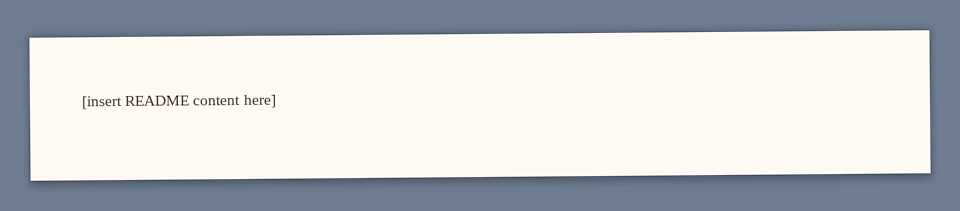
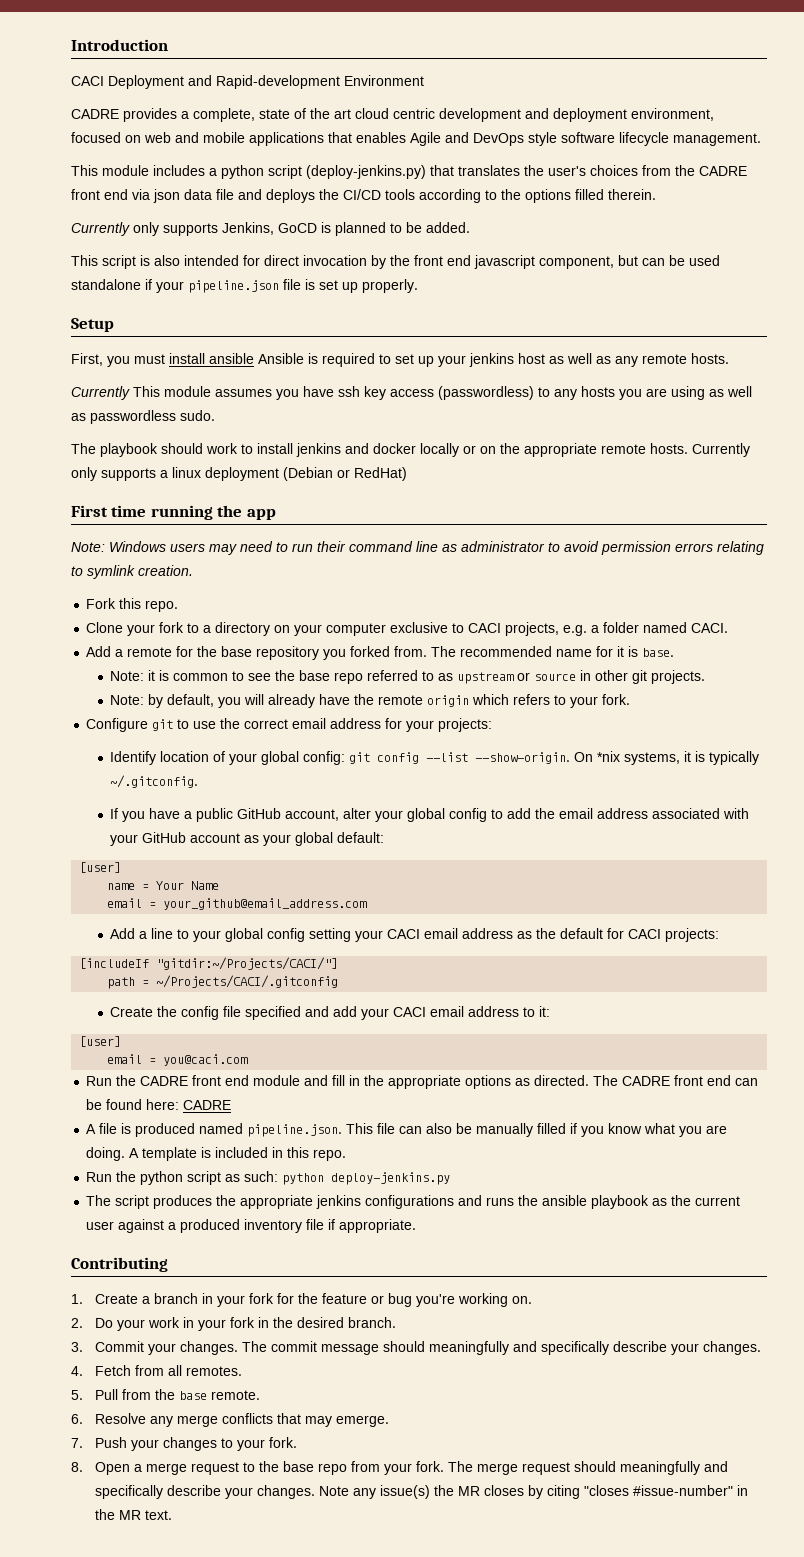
- [insert README content here]
+ Introduction
+ CACI Deployment and Rapid-development Environment
+ CADRE provides a complete, state of the art cloud centric development and deployment environment, focused on web and mobile applications that enables Agile and DevOps style software lifecycle management.
+ This module includes a python script (deploy-jenkins.py) that translates the user's choices from the CADRE front end via json data file and deploys the CI/CD tools according to the options filled therein.
+ Currently only supports Jenkins, GoCD is planned to be added.
+ This script is also intended for direct invocation by the front end javascript component, but can be used standalone if your pipeline.json file is set up properly.
+ Setup
+ First, you must install ansible Ansible is required to set up your jenkins host as well as any remote hosts.
+ Currently This module assumes you have ssh key access (passwordless) to any hosts you are using as well as passwordless sudo.
+ The playbook should work to install jenkins and docker locally or on the appropriate remote hosts. Currently only supports a linux deployment (Debian or RedHat)
+ First time running the app
+ Note: Windows users may need to run their command line as administrator to avoid permission errors relating to symlink creation.
+ Fork this repo.
+ Clone your fork to a directory on your computer exclusive to CACI projects, e.g. a folder named CACI.
+ Add a remote for the base repository you forked from. The recommended name for it is base.
+ Note: it is common to see the base repo referred to as upstream or source in other git projects.
+ Note: by default, you will already have the remote origin which refers to your fork.
+ Configure git to use the correct email address for your projects:
+ Identify location of your global config: git config --list --show-origin. On *nix systems, it is typically ~/.gitconfig.
+ If you have a public GitHub account, alter your global config to add the email address associated with your GitHub account as your global default:
+ [user]
+ name = Your Name
+ email = your_github@email_address.com
+ Add a line to your global config setting your CACI email address as the default for CACI projects:
+ [includeIf "gitdir:~/Projects/CACI/"]
+ path = ~/Projects/CACI/.gitconfig
+ Create the config file specified and add your CACI email address to it:
+ [user]
+ email = you@caci.com
+ Run the CADRE front end module and fill in the appropriate options as directed. The CADRE front end can be found here: CADRE
+ A file is produced named pipeline.json. This file can also be manually filled if you know what you are doing. A template is included in this repo.
+ Run the python script as such: python deploy-jenkins.py
+ The script produces the appropriate jenkins configurations and runs the ansible playbook as the current user against a produced inventory file if appropriate.
+ Contributing
+ 1. Create a branch in your fork for the feature or bug you're working on.
+ 2. Do your work in your fork in the desired branch.
+ 3. Commit your changes. The commit message should meaningfully and specifically describe your changes.
+ 4. Fetch from all remotes.
+ 5. Pull from the base remote.
+ 6. Resolve any merge conflicts that may emerge.
+ 7. Push your changes to your fork.
+ 8. Open a merge request to the base repo from your fork. The merge request should meaningfully and specifically describe your changes. Note any issue(s) the MR closes by citing "closes #issue-number" in the MR text.

